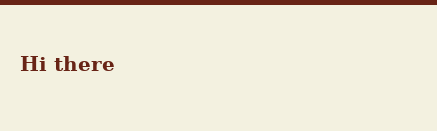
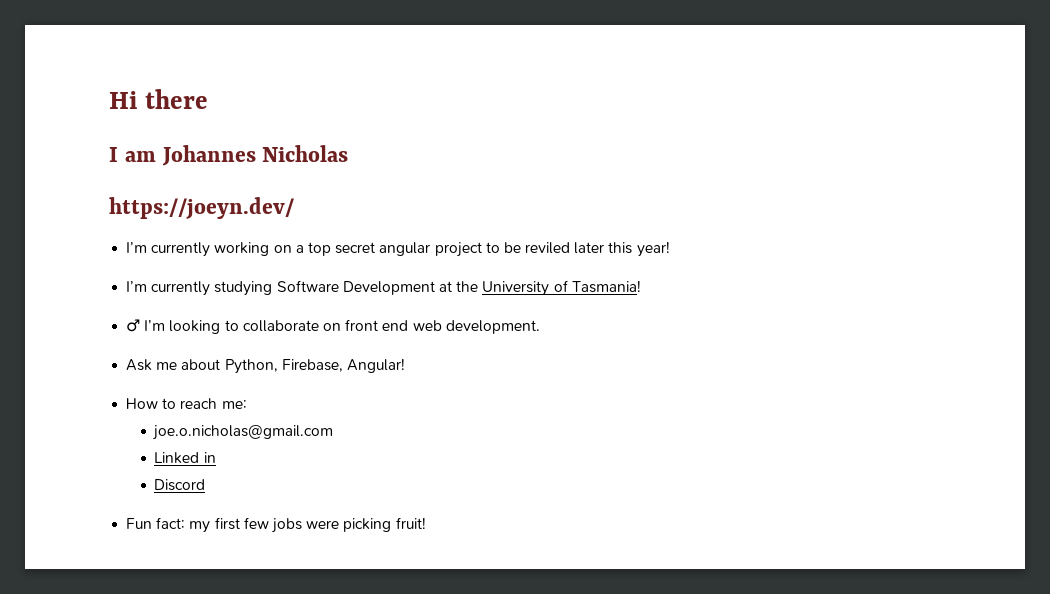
+ I am Johannes Nicholas
+ https://joeyn.dev/
+ I’m currently working on a top secret angular project to be reviled later this year!
+ I’m currently studying Software Development at the University of Tasmania!
+ ♂ I’m looking to collaborate on front end web development.
+ Ask me about Python, Firebase, Angular!
+ How to reach me:
+ joe.o.nicholas@gmail.com
+ Linked in
+ Discord
+ Fun fact: my first few jobs were picking fruit!

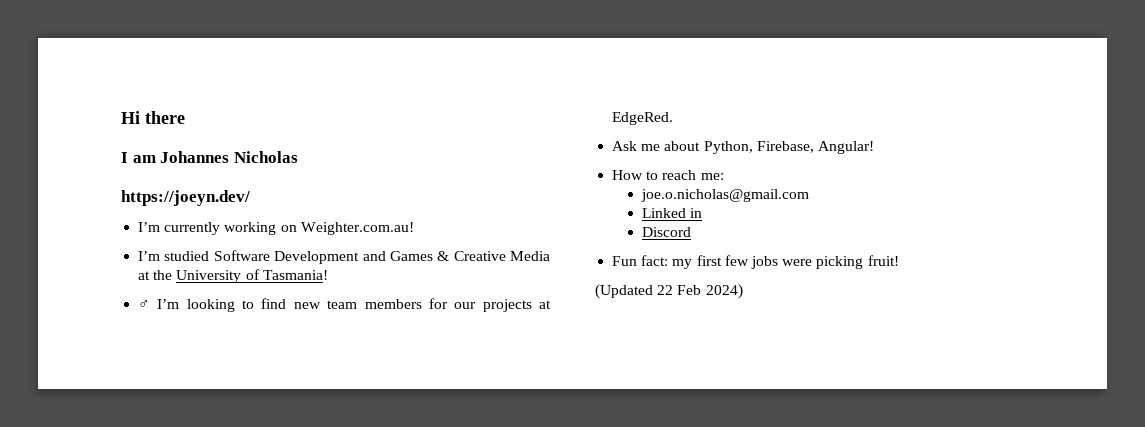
- I’m currently working on a top secret angular project to be reviled later this year!
- I’m currently studying Software Development at the University of Tasmania!
+ I’m currently working on Weighter.com.au!
+ I’m studied Software Development and Games & Creative Media at the University of Tasmania!
- ♂ I’m looking to collaborate on front end web development.
+ ♂ I’m looking to find new team members for our projects at EdgeRed.
+ (Updated 22 Feb 2024)

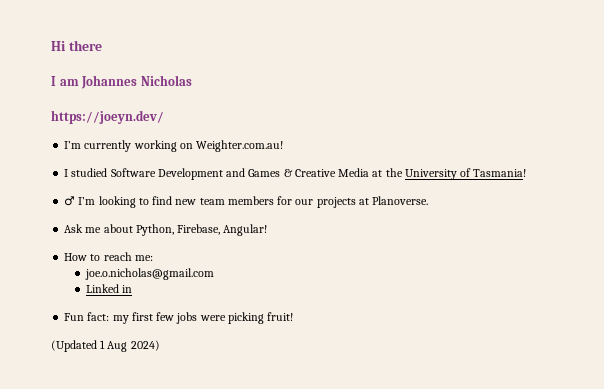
- I’m studied Software Development and Games & Creative Media at the University of Tasmania!
+ I studied Software Development and Games & Creative Media at the University of Tasmania!
- ♂ I’m looking to find new team members for our projects at EdgeRed.
+ ♂ I’m looking to find new team members for our projects at Planoverse.
- Discord
- (Updated 22 Feb 2024)
+ (Updated 1 Aug 2024)

